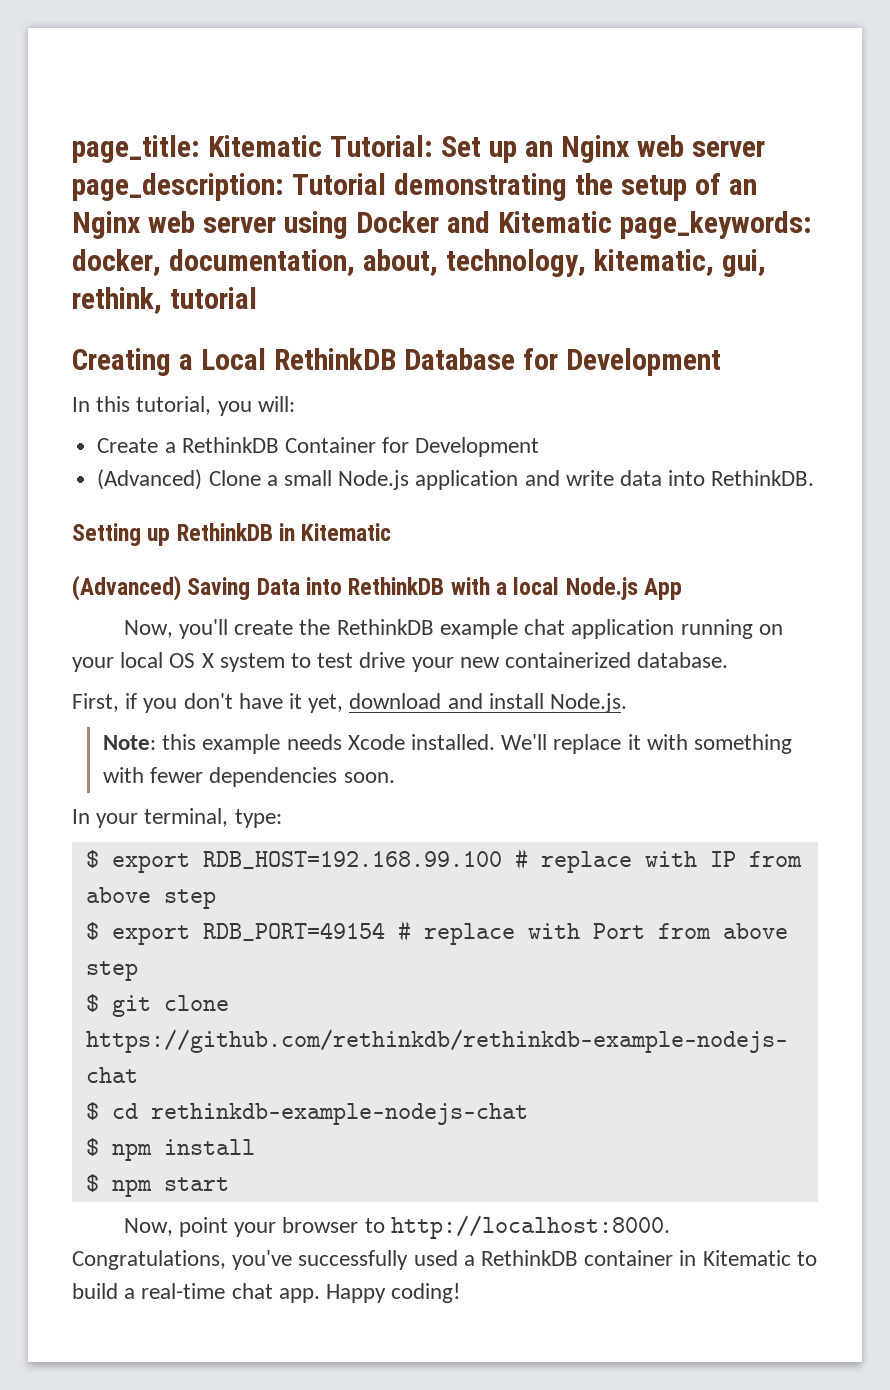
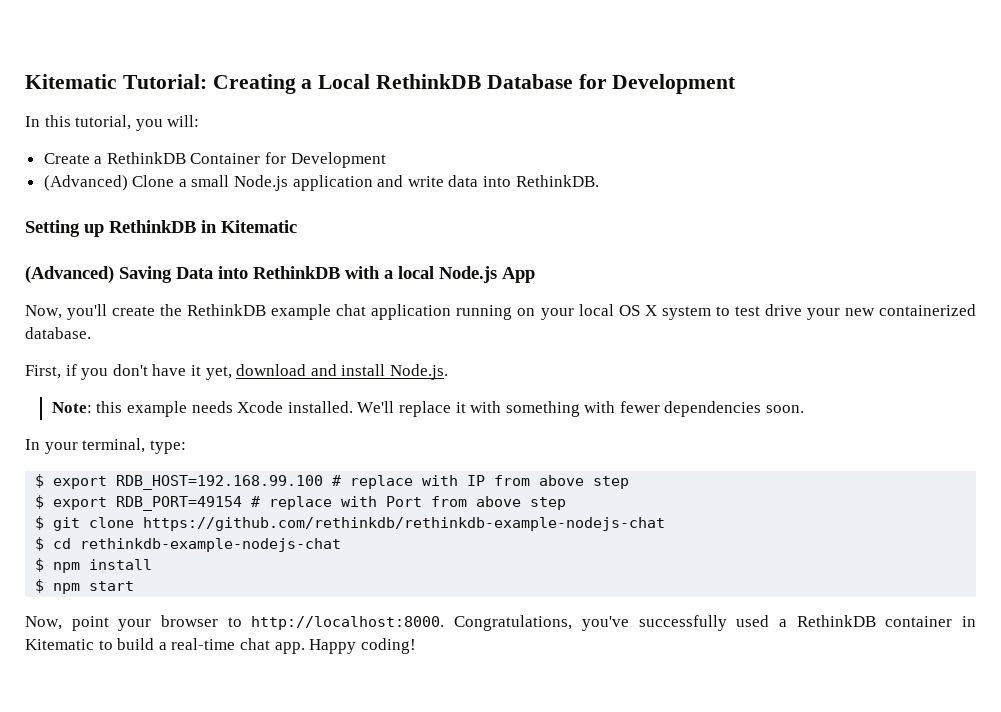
- page_title: Kitematic Tutorial: Set up an Nginx web server page_description: Tutorial demonstrating the setup of an Nginx web server using Docker and Kitematic page_keywords: docker, documentation, about, technology, kitematic, gui, rethink, tutorial
- Creating a Local RethinkDB Database for Development
+ Kitematic Tutorial: Creating a Local RethinkDB Database for Development

